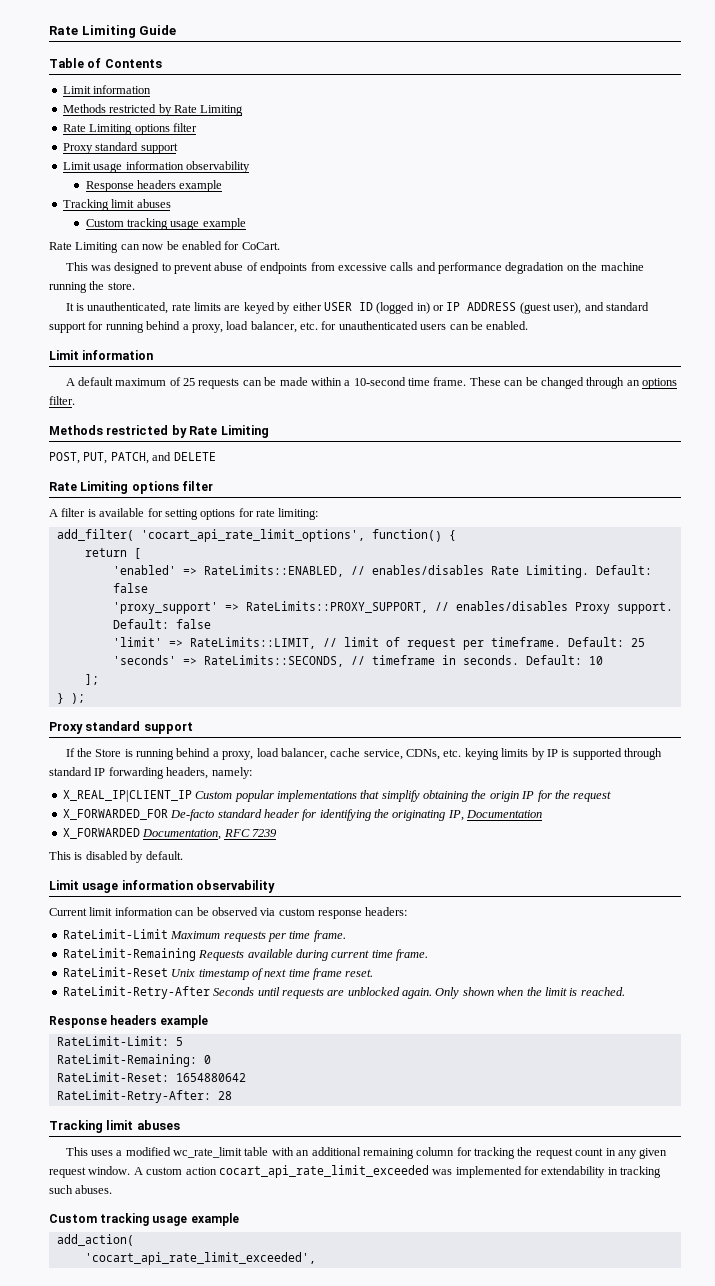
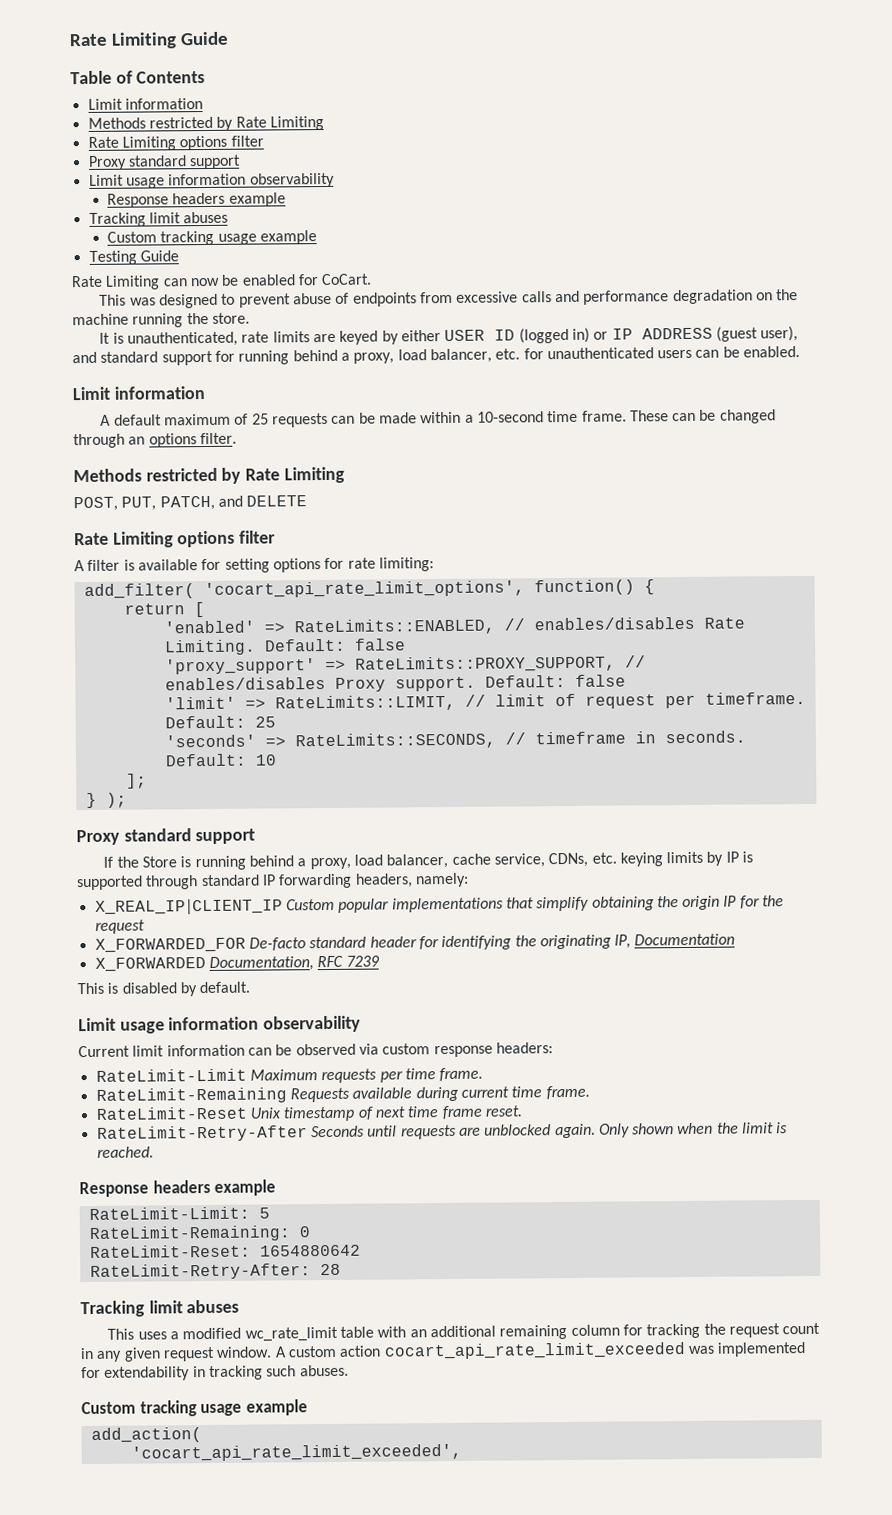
+ Testing Guide

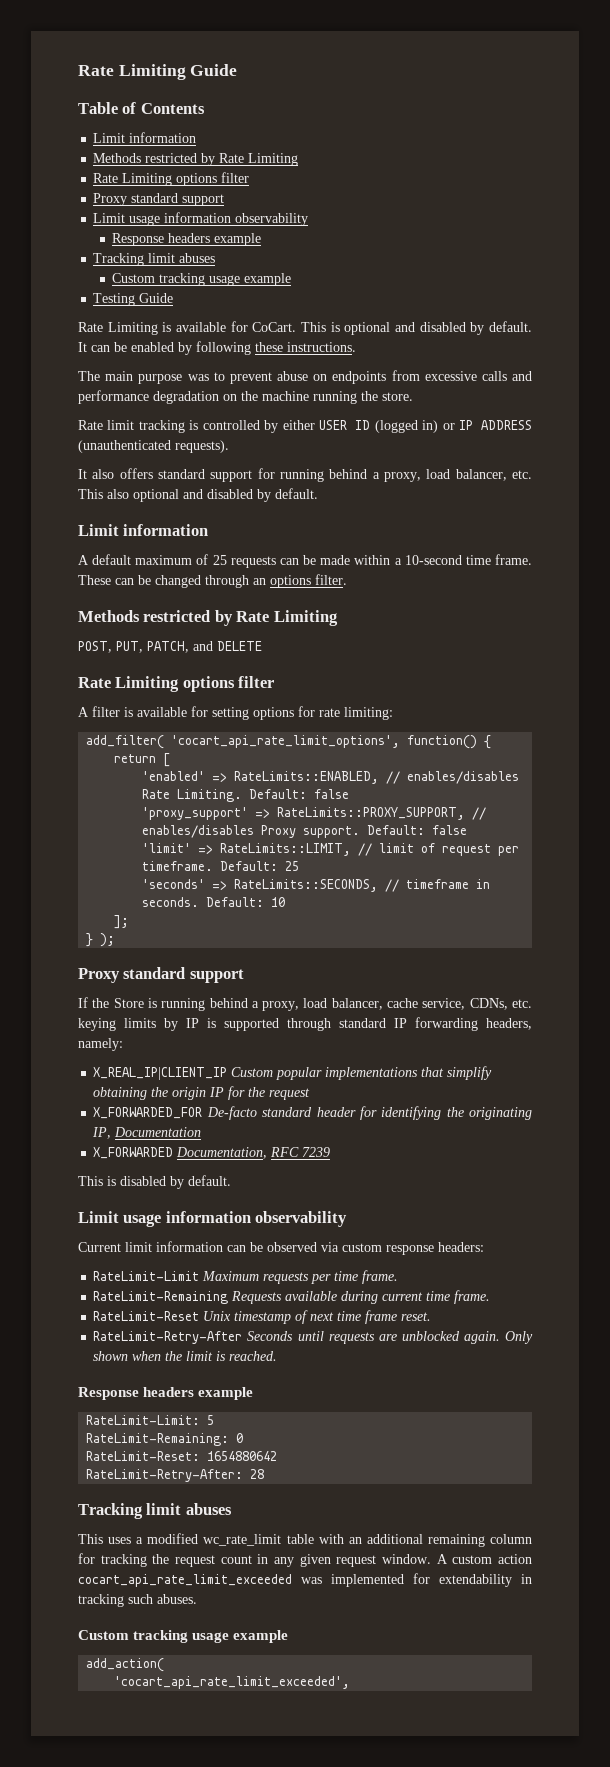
- Rate Limiting can now be enabled for CoCart.
- This was designed to prevent abuse of endpoints from excessive calls and performance degradation on the machine running the store.
+ Rate Limiting is available for CoCart. This is optional and disabled by default. It can be enabled by following these instructions.
+ The main purpose was to prevent abuse on endpoints from excessive calls and performance degradation on the machine running the store.
- It is unauthenticated, rate limits are keyed by either USER ID (logged in) or IP ADDRESS (guest user), and standard support for running behind a proxy, load balancer, etc. for unauthenticated users can be enabled.
+ Rate limit tracking is controlled by either USER ID (logged in) or IP ADDRESS (unauthenticated requests).
+ It also offers standard support for running behind a proxy, load balancer, etc. This also optional and disabled by default.

